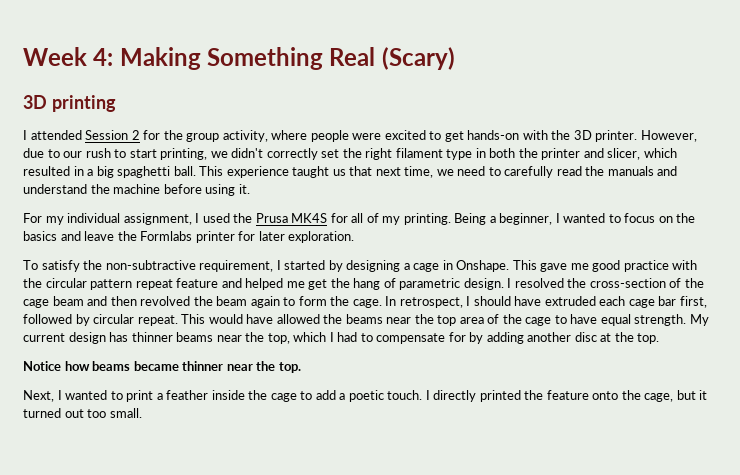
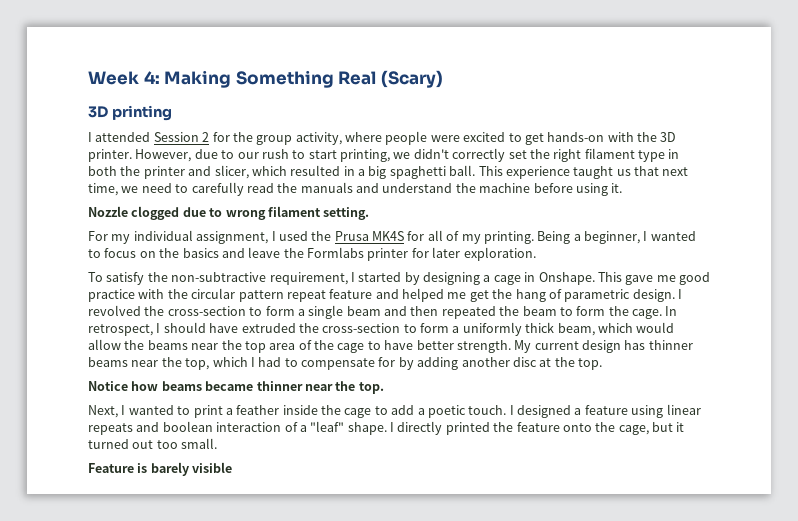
+ Nozzle clogged due to wrong filament setting.
- I resolved the cross-section of the cage beam and then revolved the beam again to form the cage.
+ I revolved the cross-section to form a single beam and then repeated the beam to form the cage.
- In retrospect, I should have extruded each cage bar first, followed by circular repeat. This would have allowed the beams near the top area of the cage to have equal strength.
+ In retrospect, I should have extruded the cross-section to form a uniformly thick beam, which would allow the beams near the top area of the cage to have better strength.
- I directly printed the feature onto the cage, but it turned out too small.
+ I designed a feature using linear repeats and boolean interaction of a "leaf" shape. I directly printed the feature onto the cage, but it turned out too small.
+ Feature is barely visible

